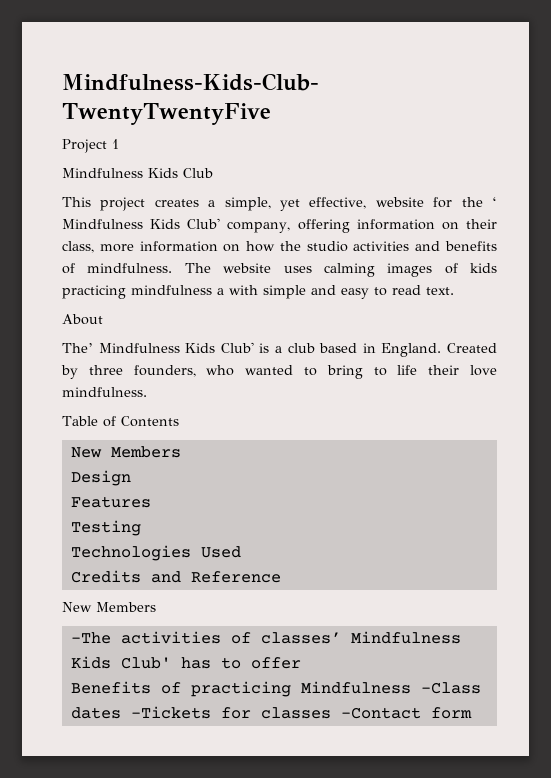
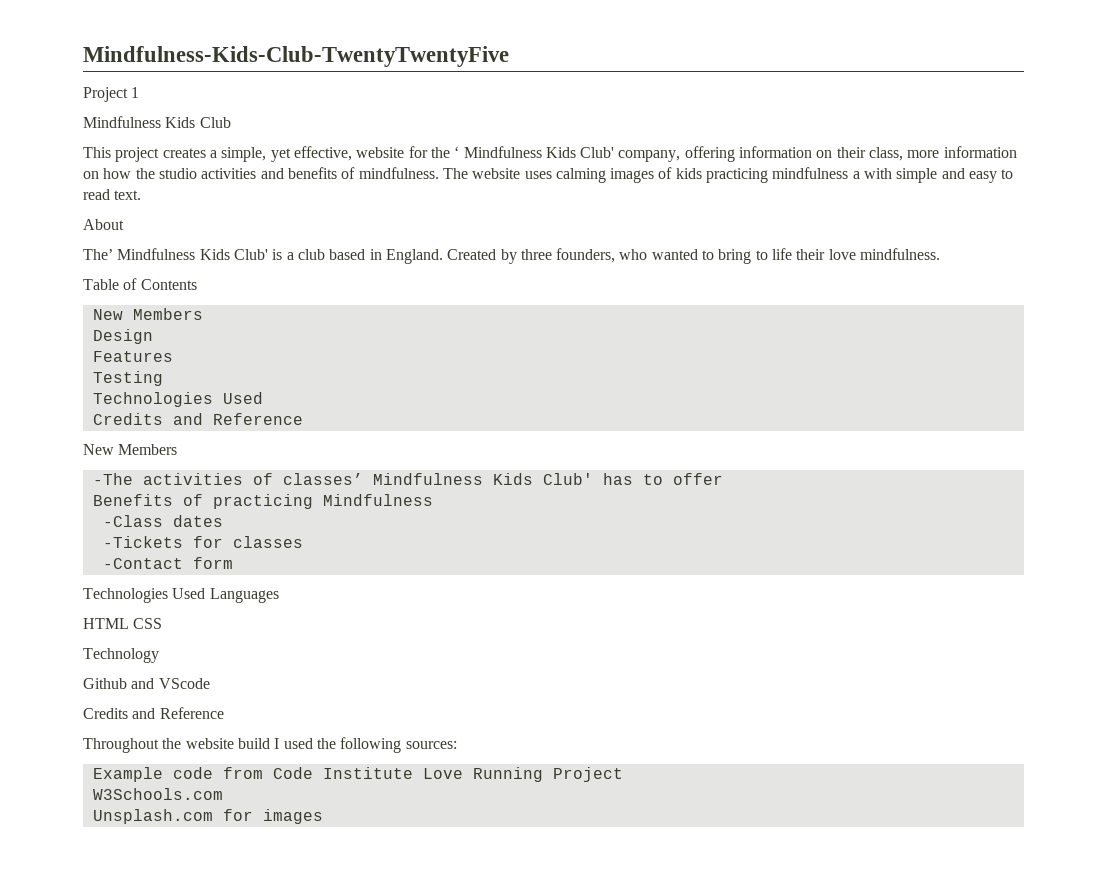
- Benefits of practicing Mindfulness -Class dates -Tickets for classes -Contact form
+ Benefits of practicing Mindfulness
+ -Class dates
+ -Tickets for classes
+ -Contact form
+ Technologies Used Languages
+ HTML CSS
+ Technology
+ Github and VScode
+ Credits and Reference
+ Throughout the website build I used the following sources:
+ Example code from Code Institute Love Running Project
+ W3Schools.com
+ Unsplash.com for images

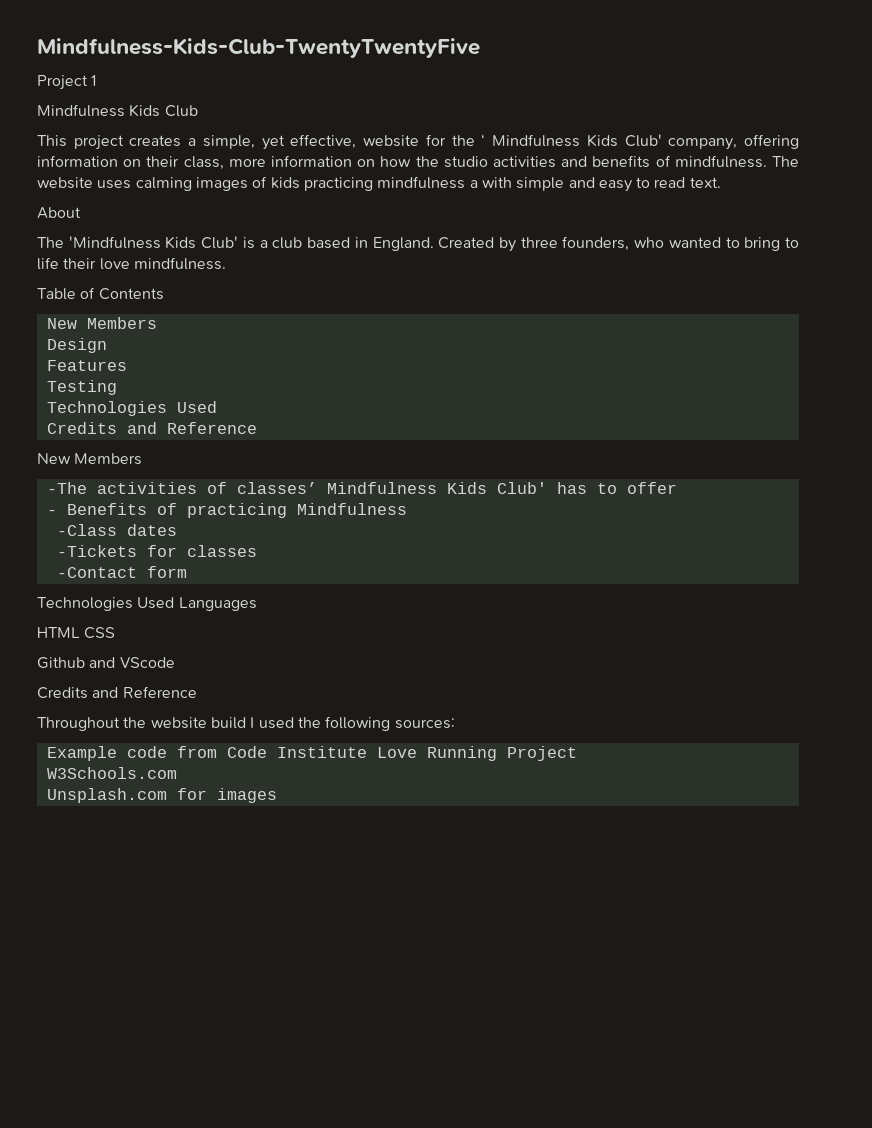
- The’ Mindfulness Kids Club' is a club based in England.
+ The 'Mindfulness Kids Club' is a club based in England.
- Benefits of practicing Mindfulness
+ - Benefits of practicing Mindfulness
- Technology

